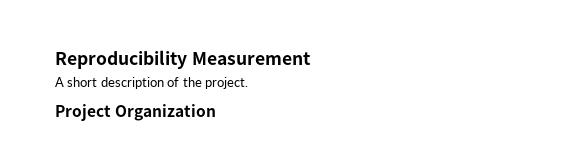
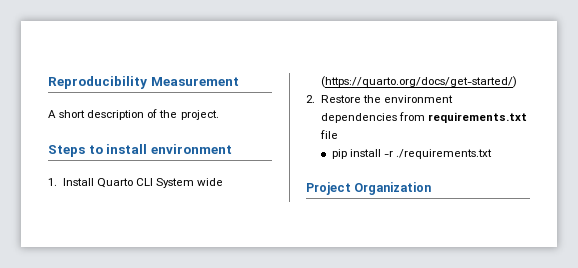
+ Steps to install environment
+ 1. Install Quarto CLI System wide (https://quarto.org/docs/get-started/)
+ 2. Restore the environment dependencies from requirements.txt file
+ pip install -r ./requirements.txt

